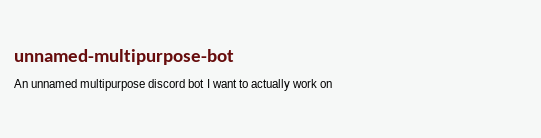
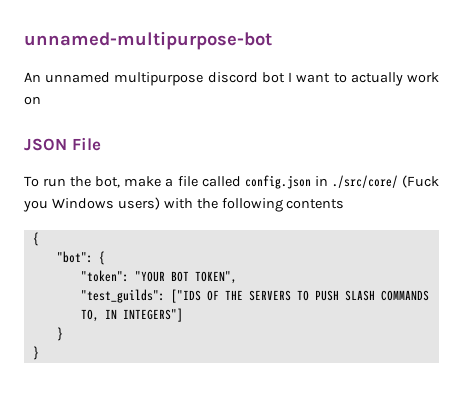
+ JSON File
+ To run the bot, make a file called config.json in ./src/core/ (Fuck you Windows users) with the following contents
+ {
+ "bot": {
+ "token": "YOUR BOT TOKEN",
+ "test_guilds": ["IDS OF THE SERVERS TO PUSH SLASH COMMANDS TO, IN INTEGERS"]
+ }
+ }

